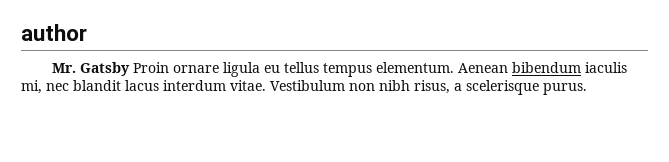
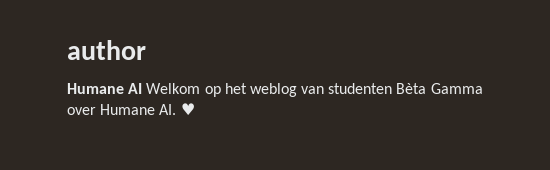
- Mr. Gatsby Proin ornare ligula eu tellus tempus elementum. Aenean bibendum iaculis mi, nec blandit lacus interdum vitae. Vestibulum non nibh risus, a scelerisque purus.
+ Humane AI Welkom op het weblog van studenten Bèta Gamma over Humane AI. ♥

